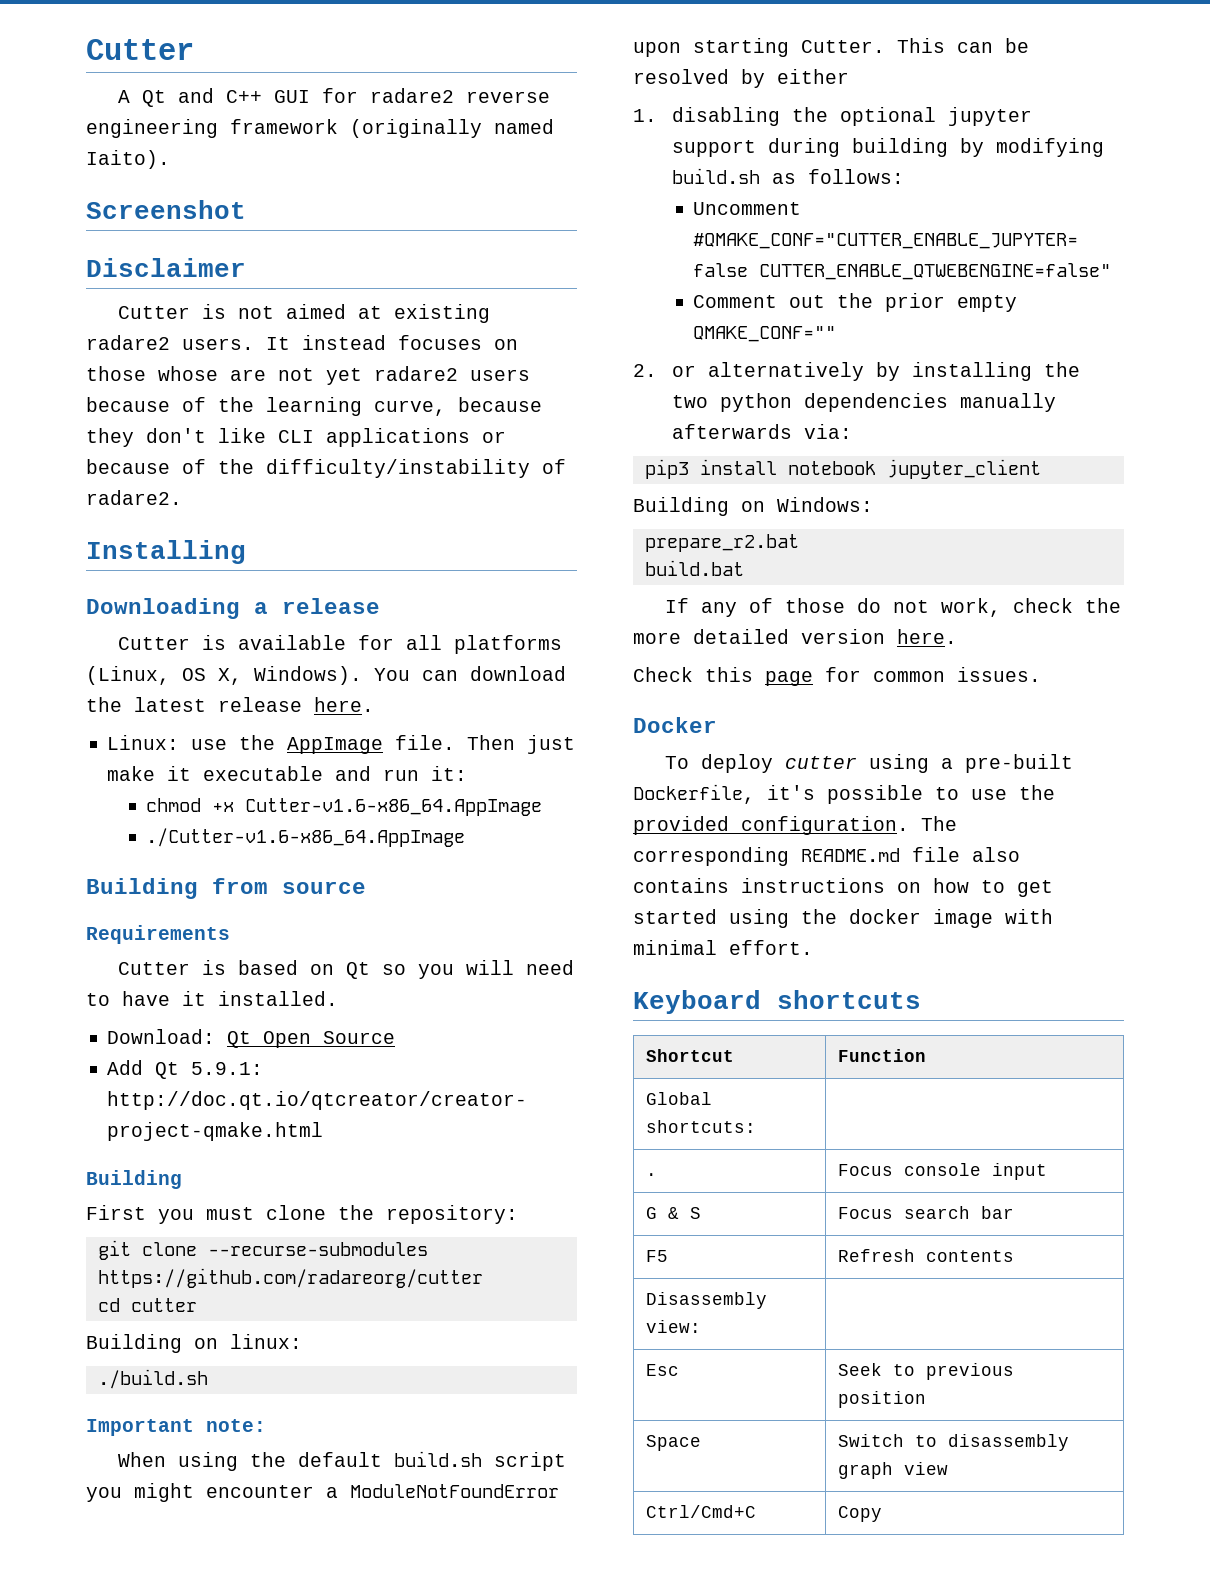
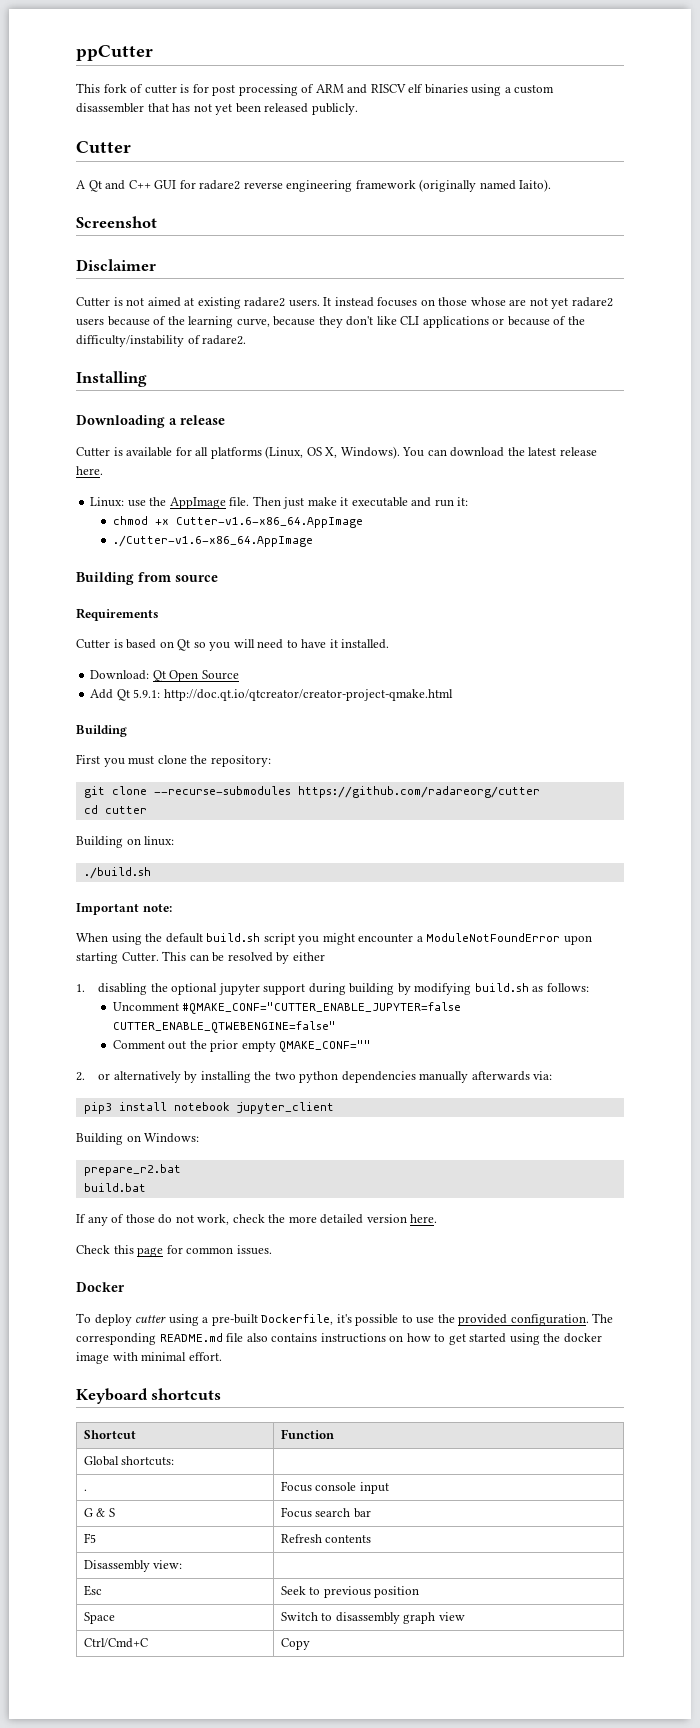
+ ppCutter
+ This fork of cutter is for post processing of ARM and RISCV elf binaries using a custom disassembler that has not yet been released publicly.

